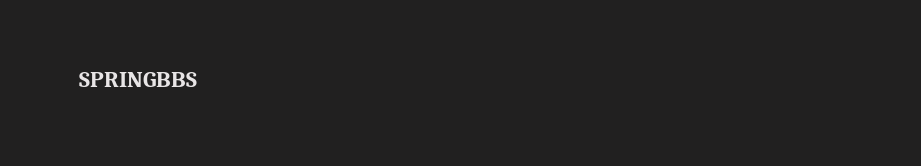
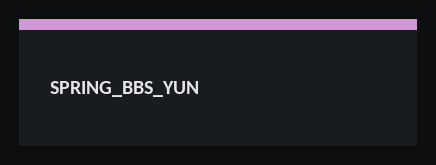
- SPRINGBBS
+ SPRING_BBS_YUN

